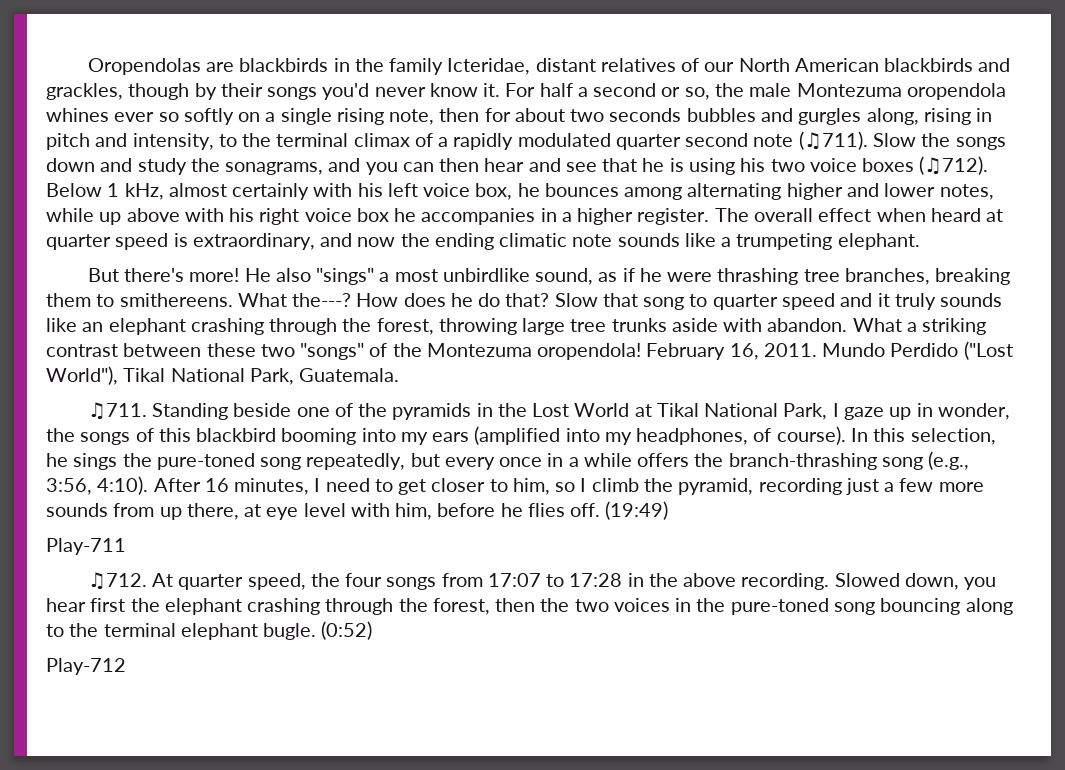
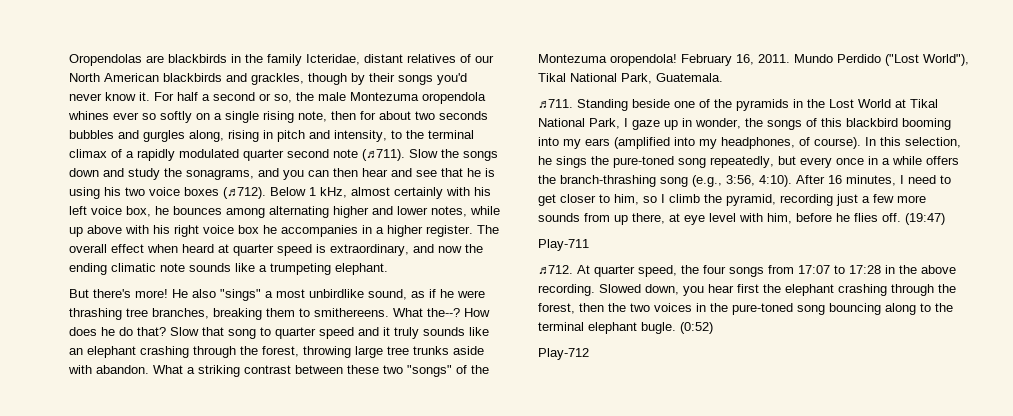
- What the---?
+ What the--?
- (19:49)
+ (19:47)

